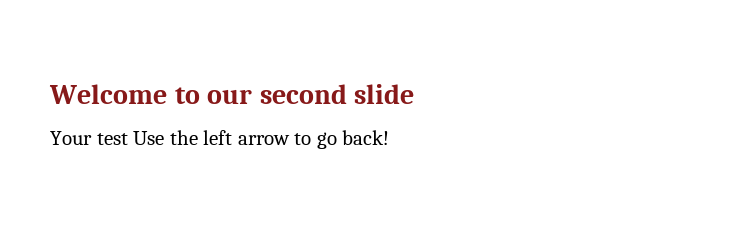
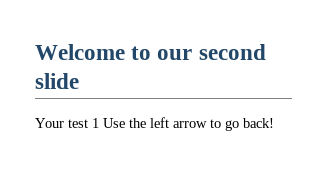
- Your test Use the left arrow to go back!
+ Your test 1 Use the left arrow to go back!

